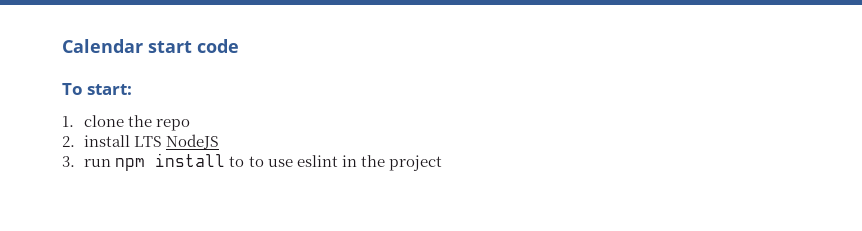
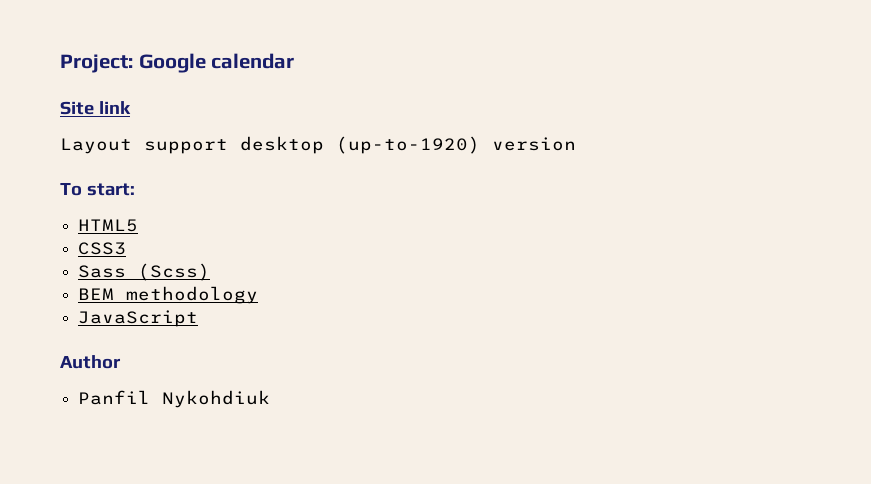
- Calendar start code
+ Project: Google calendar
+ Site link
+ Layout support desktop (up-to-1920) version
  To start:
- 1. clone the repo
- 2. install LTS NodeJS
- 3. run npm install to to use eslint in the project
+ HTML5
+ CSS3
+ Sass (Scss)
+ BEM methodology
+ JavaScript
+ Author
+ Panfil Nykohdiuk

